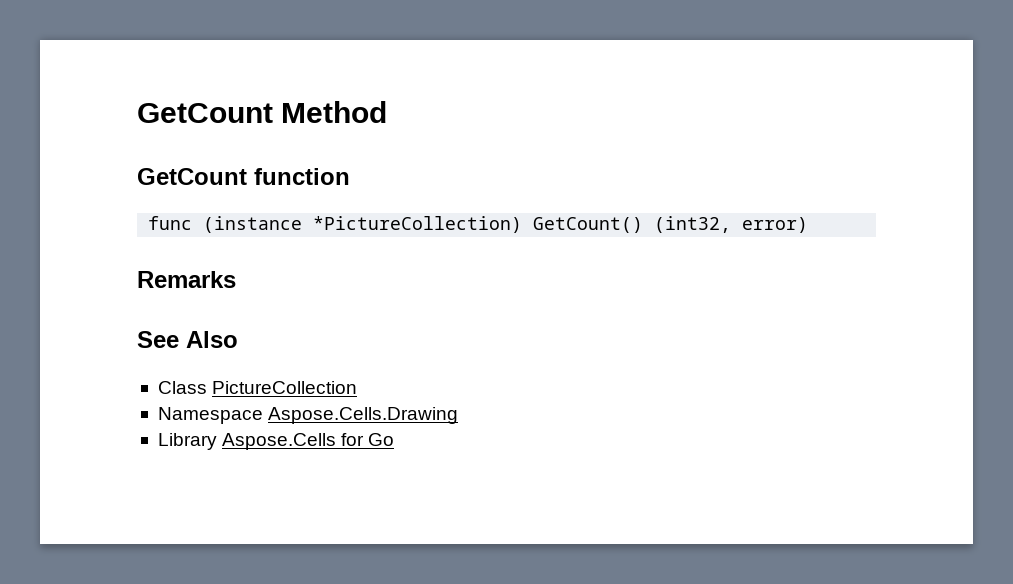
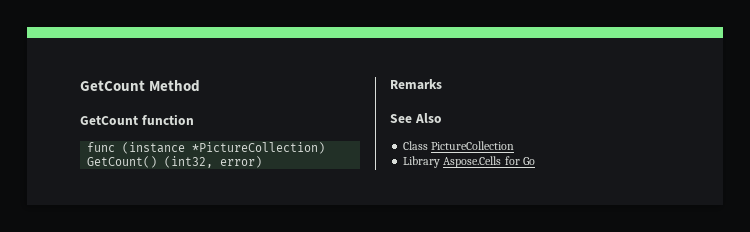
- Namespace Aspose.Cells.Drawing

